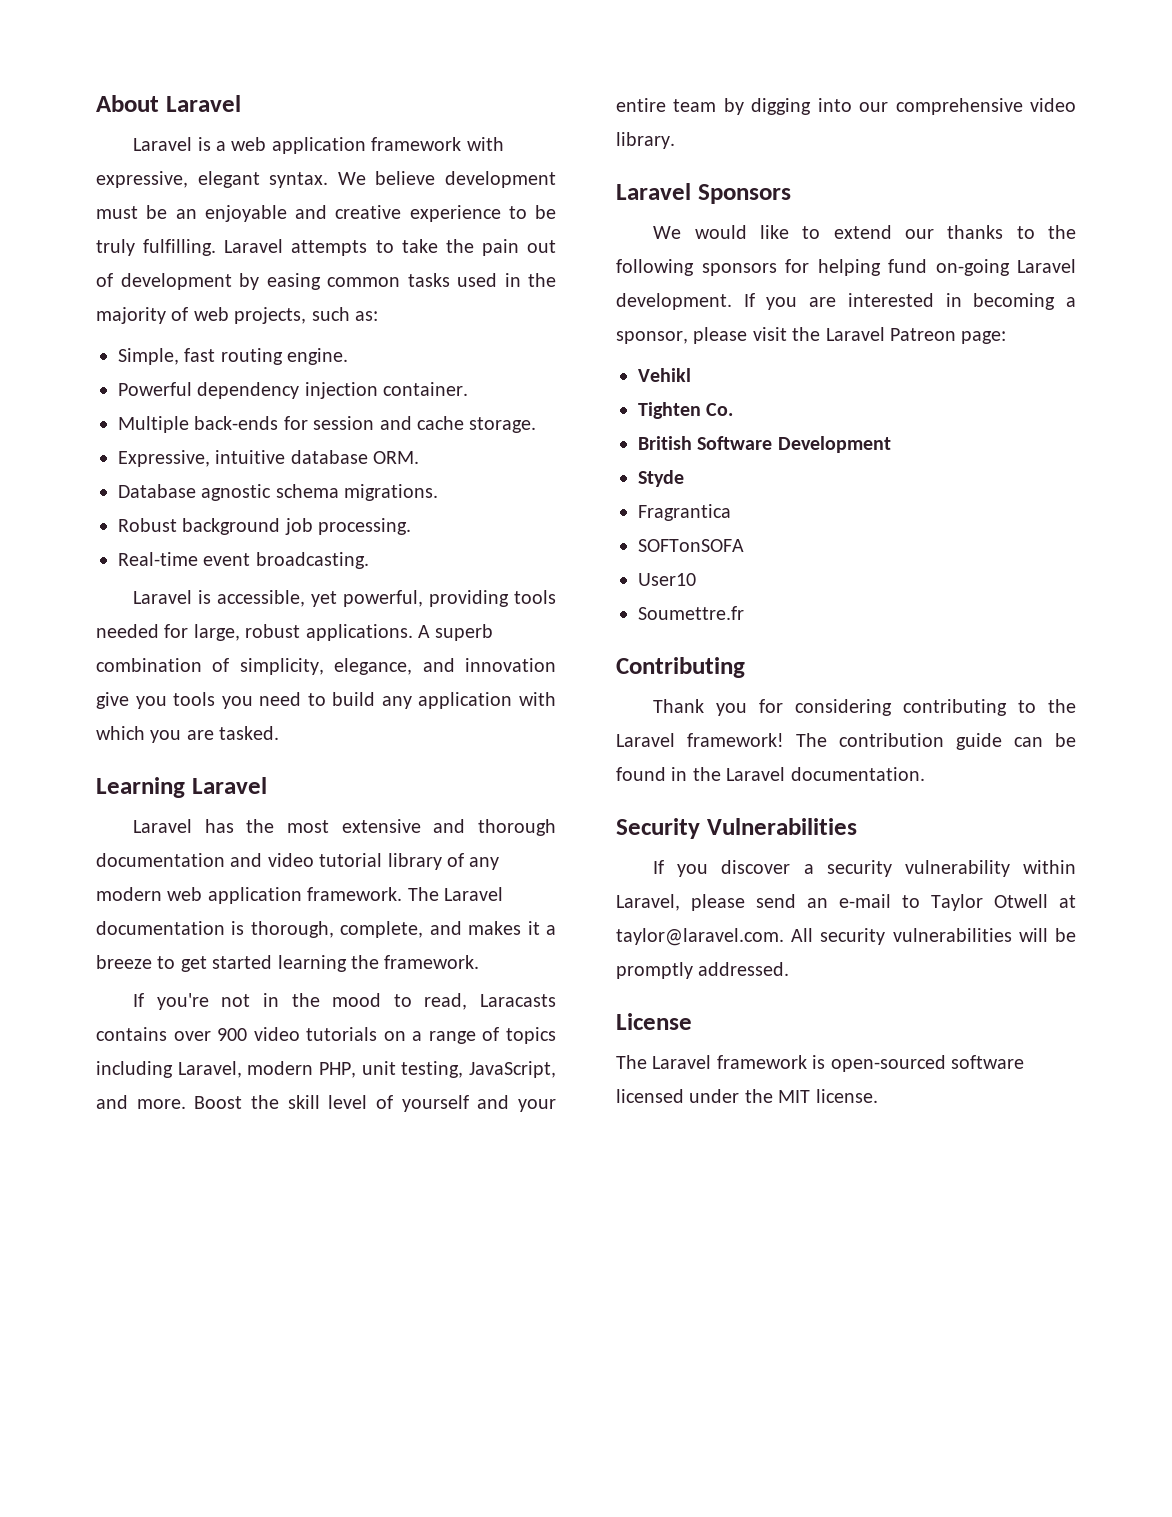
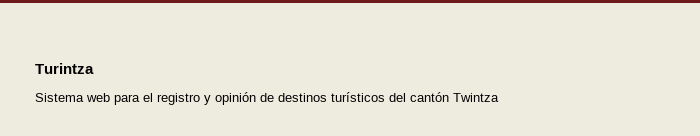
- About Laravel
- Laravel is a web application framework with expressive, elegant syntax. We believe development must be an enjoyable and creative experience to be truly fulfilling. Laravel attempts to take the pain out of development by easing common tasks used in the majority of web projects, such as:
- Simple, fast routing engine.
- Powerful dependency injection container.
- Multiple back-ends for session and cache storage.
- Expressive, intuitive database ORM.
- Database agnostic schema migrations.
- Robust background job processing.
- Real-time event broadcasting.
- Laravel is accessible, yet powerful, providing tools needed for large, robust applications. A superb combination of simplicity, elegance, and innovation give you tools you need to build any application with which you are tasked.
- Learning Laravel
- Laravel has the most extensive and thorough documentation and video tutorial library of any modern web application framework. The Laravel documentation is thorough, complete, and makes it a breeze to get started learning the framework.
- If you're not in the mood to read, Laracasts contains over 900 video tutorials on a range of topics including Laravel, modern PHP, unit testing, JavaScript, and more. Boost the skill level of yourself and your entire team by digging into our comprehensive video library.
- Laravel Sponsors
- We would like to extend our thanks to the following sponsors for helping fund on-going Laravel development. If you are interested in becoming a sponsor, please visit the Laravel Patreon page:
- Vehikl
- Tighten Co.
- British Software Development
- Styde
- Fragrantica
- SOFTonSOFA
- User10
- Soumettre.fr
- Contributing
- Thank you for considering contributing to the Laravel framework! The contribution guide can be found in the Laravel documentation.
- Security Vulnerabilities
- If you discover a security vulnerability within Laravel, please send an e-mail to Taylor Otwell at taylor@laravel.com. All security vulnerabilities will be promptly addressed.
- License
- The Laravel framework is open-sourced software licensed under the MIT license.
+ Turintza
+ Sistema web para el registro y opinión de destinos turísticos del cantón Twintza

